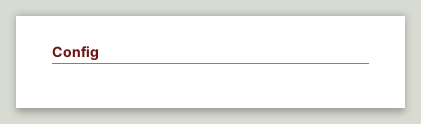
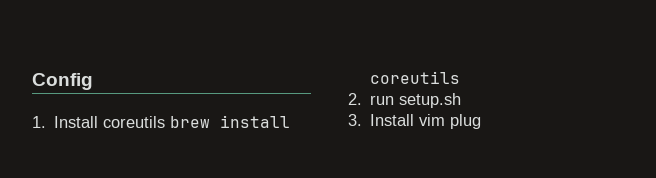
+ 1. Install coreutils brew install coreutils
+ 2. run setup.sh
+ 3. Install vim plug

